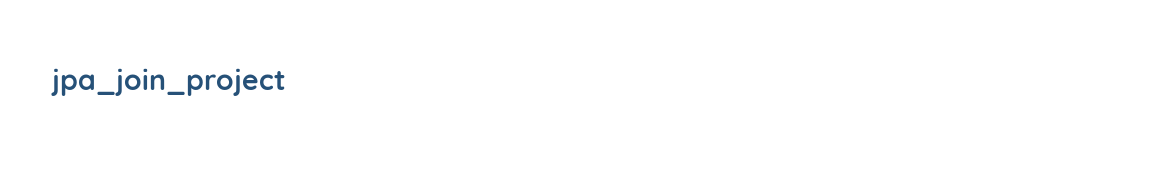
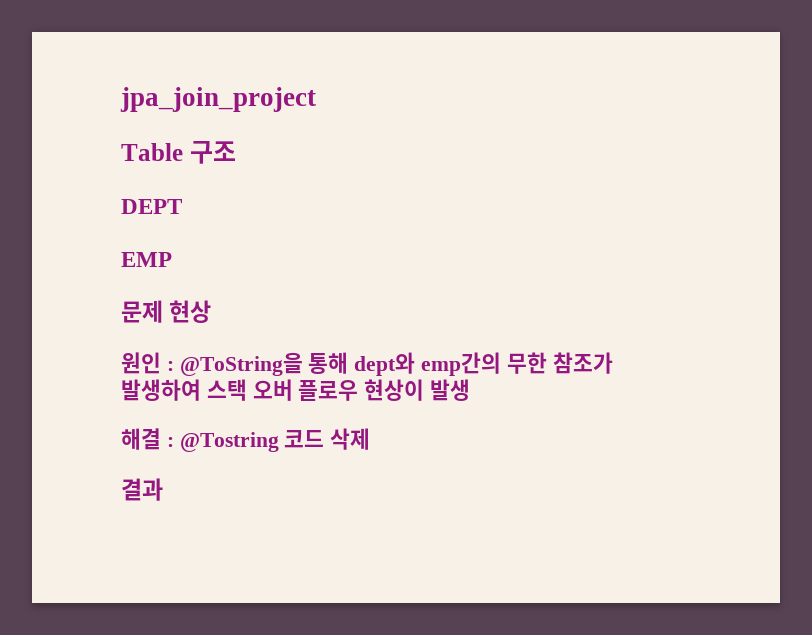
+ Table 구조
+ DEPT
+ EMP
+ 문제 현상
+ 원인 : @ToString을 통해 dept와 emp간의 무한 참조가 발생하여 스택 오버 플로우 현상이 발생
+ 해결 : @Tostring 코드 삭제
+ 결과

